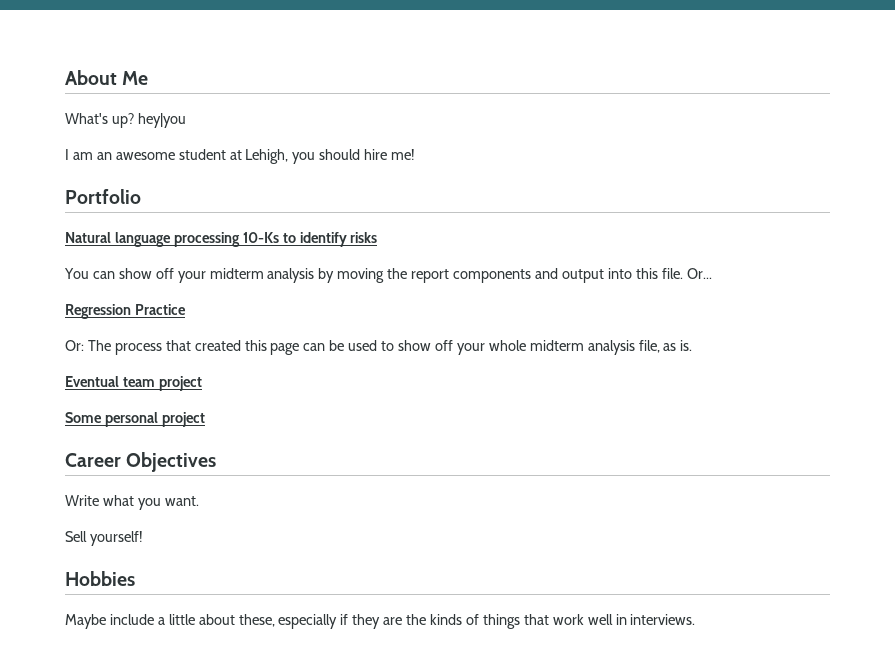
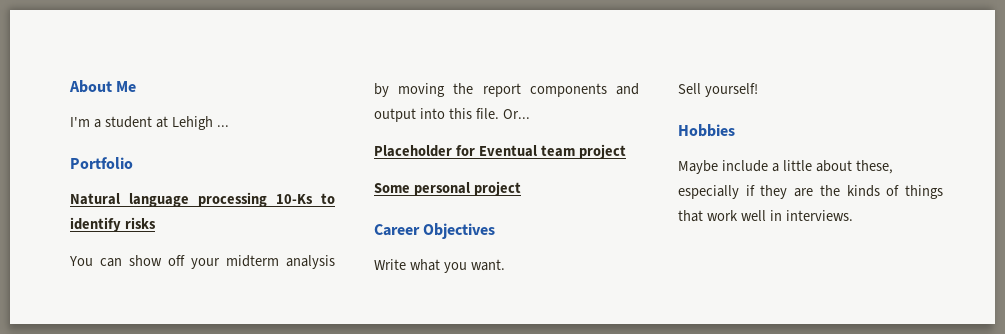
- What's up? hey|you
- I am an awesome student at Lehigh, you should hire me!
+ I'm a student at Lehigh ...
- Regression Practice
- Or: The process that created this page can be used to show off your whole midterm analysis file, as is.
- Eventual team project
+ Placeholder for Eventual team project

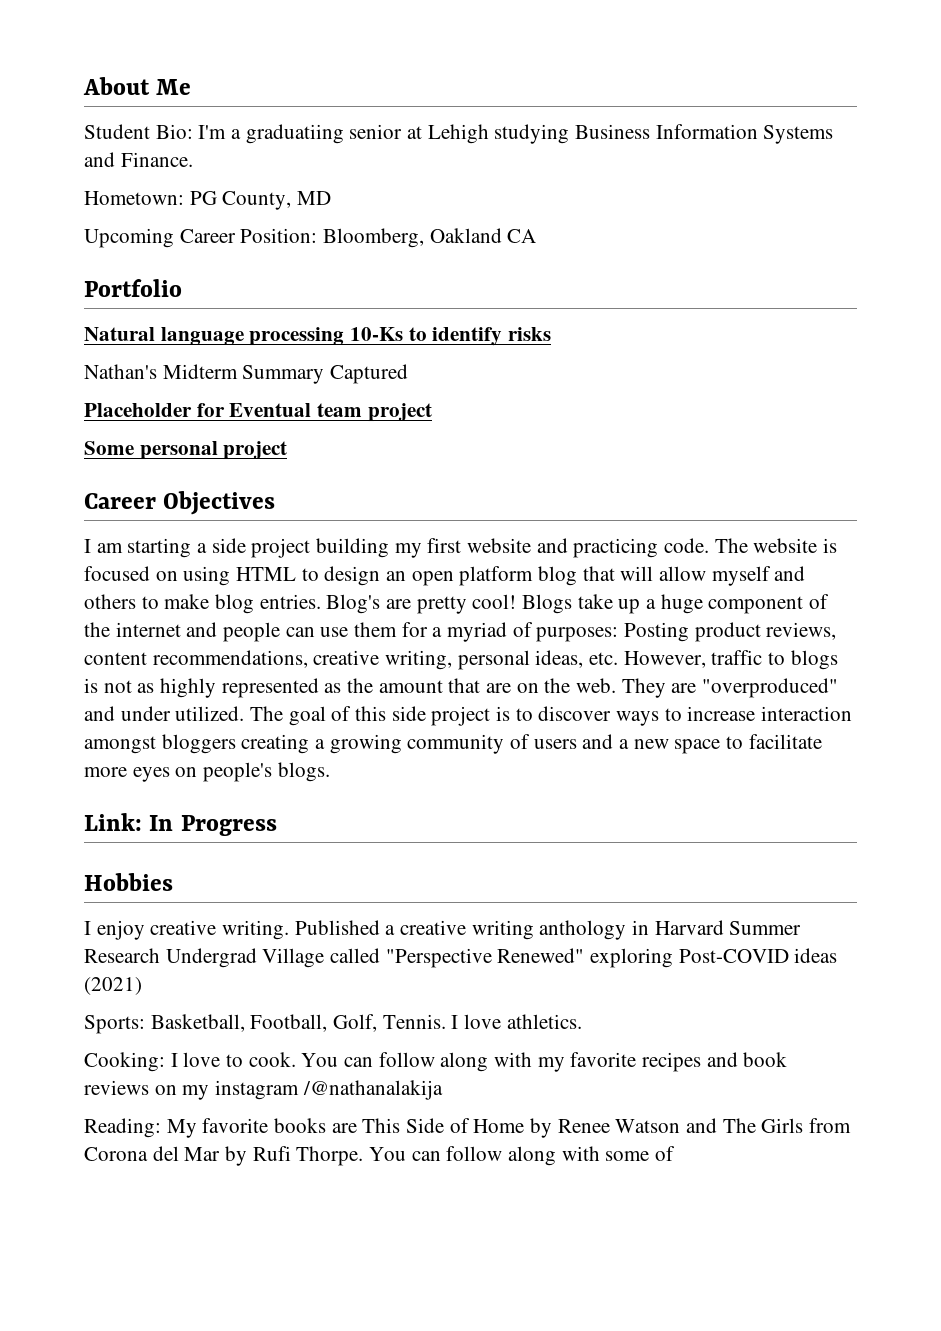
- I'm a student at Lehigh ...
+ Student Bio: I'm a graduatiing senior at Lehigh studying Business Information Systems and Finance.
+ Hometown: PG County, MD
+ Upcoming Career Position: Bloomberg, Oakland CA
- You can show off your midterm analysis by moving the report components and output into this file. Or...
+ Nathan's Midterm Summary Captured
- Write what you want.
- Sell yourself!
+ I am starting a side project building my first website and practicing code. The website is focused on using HTML to design an open platform blog that will allow myself and others to make blog entries. Blog's are pretty cool! Blogs take up a huge component of the internet and people can use them for a myriad of purposes: Posting product reviews, content recommendations, creative writing, personal ideas, etc. However, traffic to blogs is not as highly represented as the amount that are on the web. They are "overproduced" and under utilized. The goal of this side project is to discover ways to increase interaction amongst bloggers creating a growing community of users and a new space to facilitate more eyes on people's blogs.
+ Link: In Progress
  Hobbies
- Maybe include a little about these, especially if they are the kinds of things that work well in interviews.
+ I enjoy creative writing. Published a creative writing anthology in Harvard Summer Research Undergrad Village called "Perspective Renewed" exploring Post-COVID ideas (2021)
+ Sports: Basketball, Football, Golf, Tennis. I love athletics.
+ Cooking: I love to cook. You can follow along with my favorite recipes and book reviews on my instagram /@nathanalakija
+ Reading: My favorite books are This Side of Home by Renee Watson and The Girls from Corona del Mar by Rufi Thorpe. You can follow along with some of

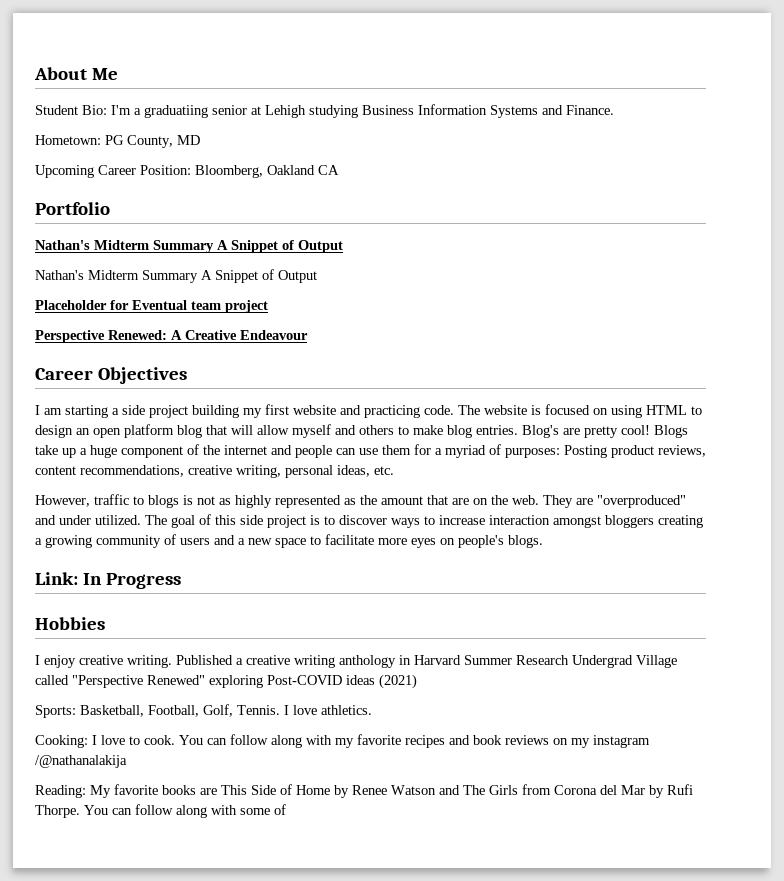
  Portfolio
- Natural language processing 10-Ks to identify risks
- Nathan's Midterm Summary Captured
+ Nathan's Midterm Summary A Snippet of Output
+ Nathan's Midterm Summary A Snippet of Output
- Some personal project
+ Perspective Renewed: A Creative Endeavour
- Blogs take up a huge component of the internet and people can use them for a myriad of purposes: Posting product reviews, content recommendations, creative writing, personal ideas, etc. However, traffic to blogs is not as highly represented as the amount that are on the web.
+ Blogs take up a huge component of the internet and people can use them for a myriad of purposes: Posting product reviews, content recommendations, creative writing, personal ideas, etc.
+ However, traffic to blogs is not as highly represented as the amount that are on the web.

